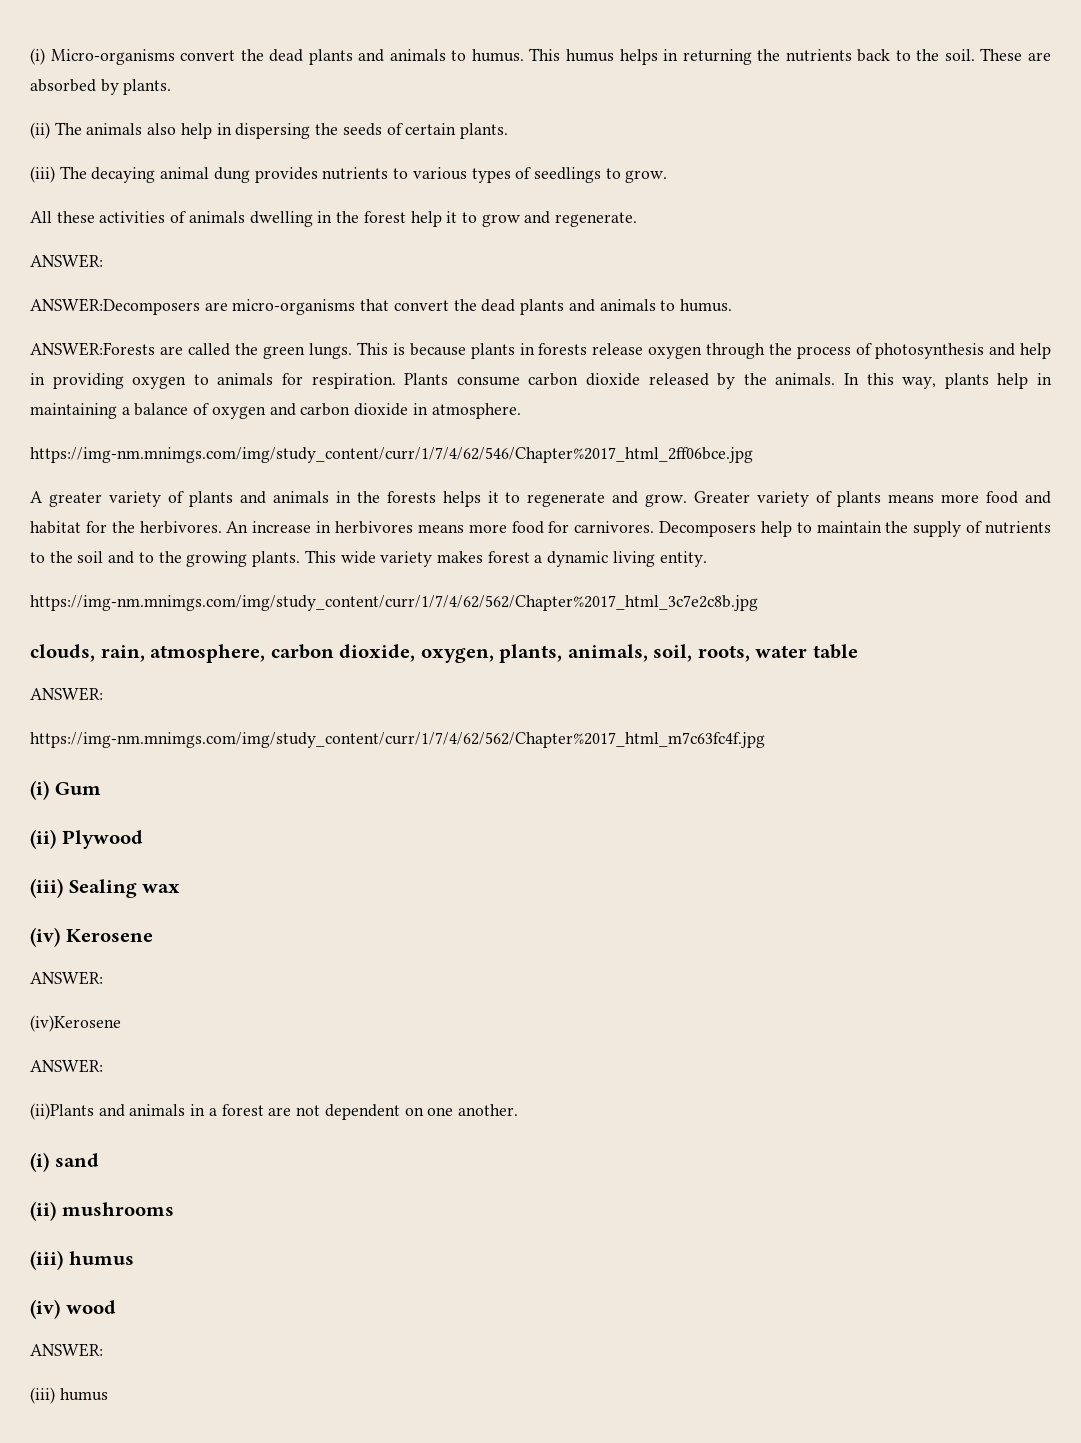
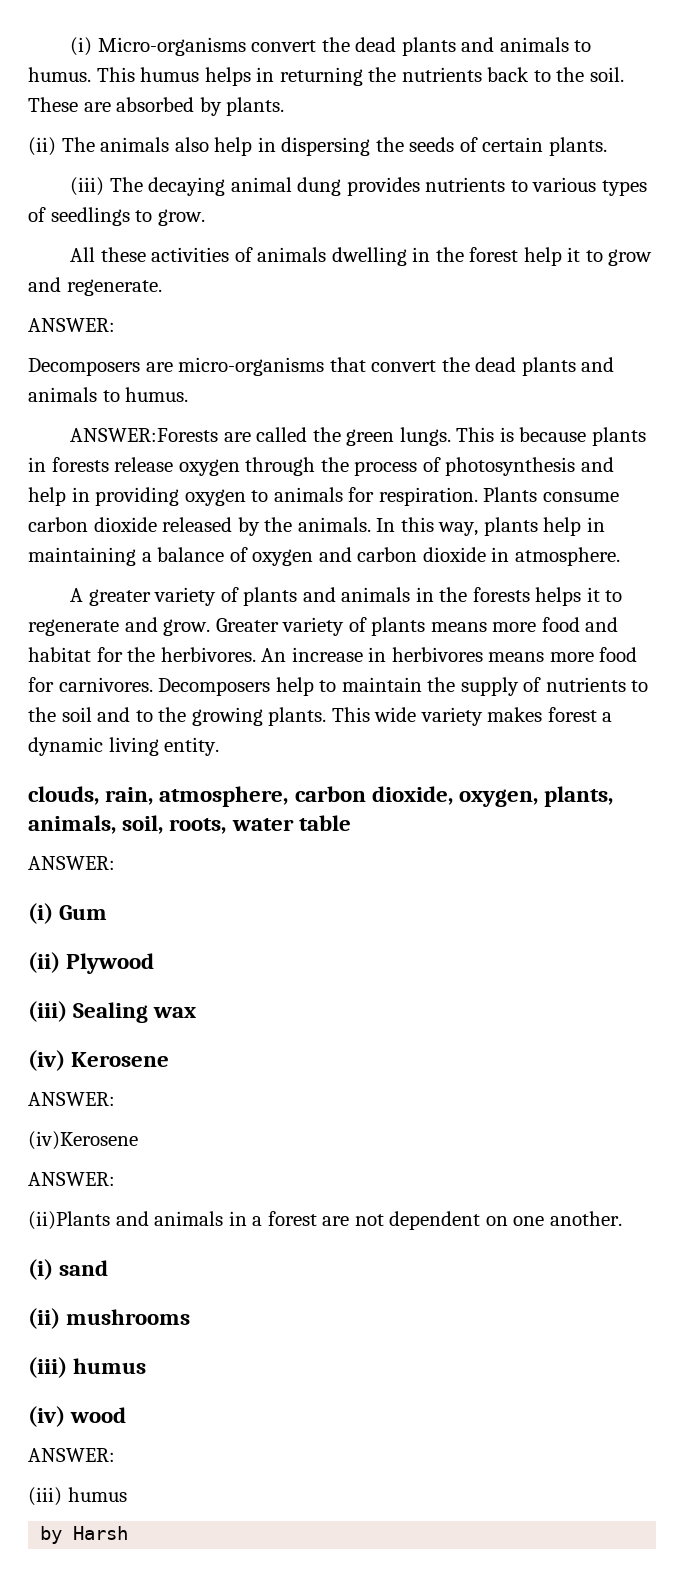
- ANSWER:Decomposers are micro-organisms that convert the dead plants and animals to humus.
+ Decomposers are micro-organisms that convert the dead plants and animals to humus.
- https://img-nm.mnimgs.com/img/study_content/curr/1/7/4/62/546/Chapter%2017_html_2ff06bce.jpg
- https://img-nm.mnimgs.com/img/study_content/curr/1/7/4/62/562/Chapter%2017_html_3c7e2c8b.jpg
- https://img-nm.mnimgs.com/img/study_content/curr/1/7/4/62/562/Chapter%2017_html_m7c63fc4f.jpg
+ by Harsh

